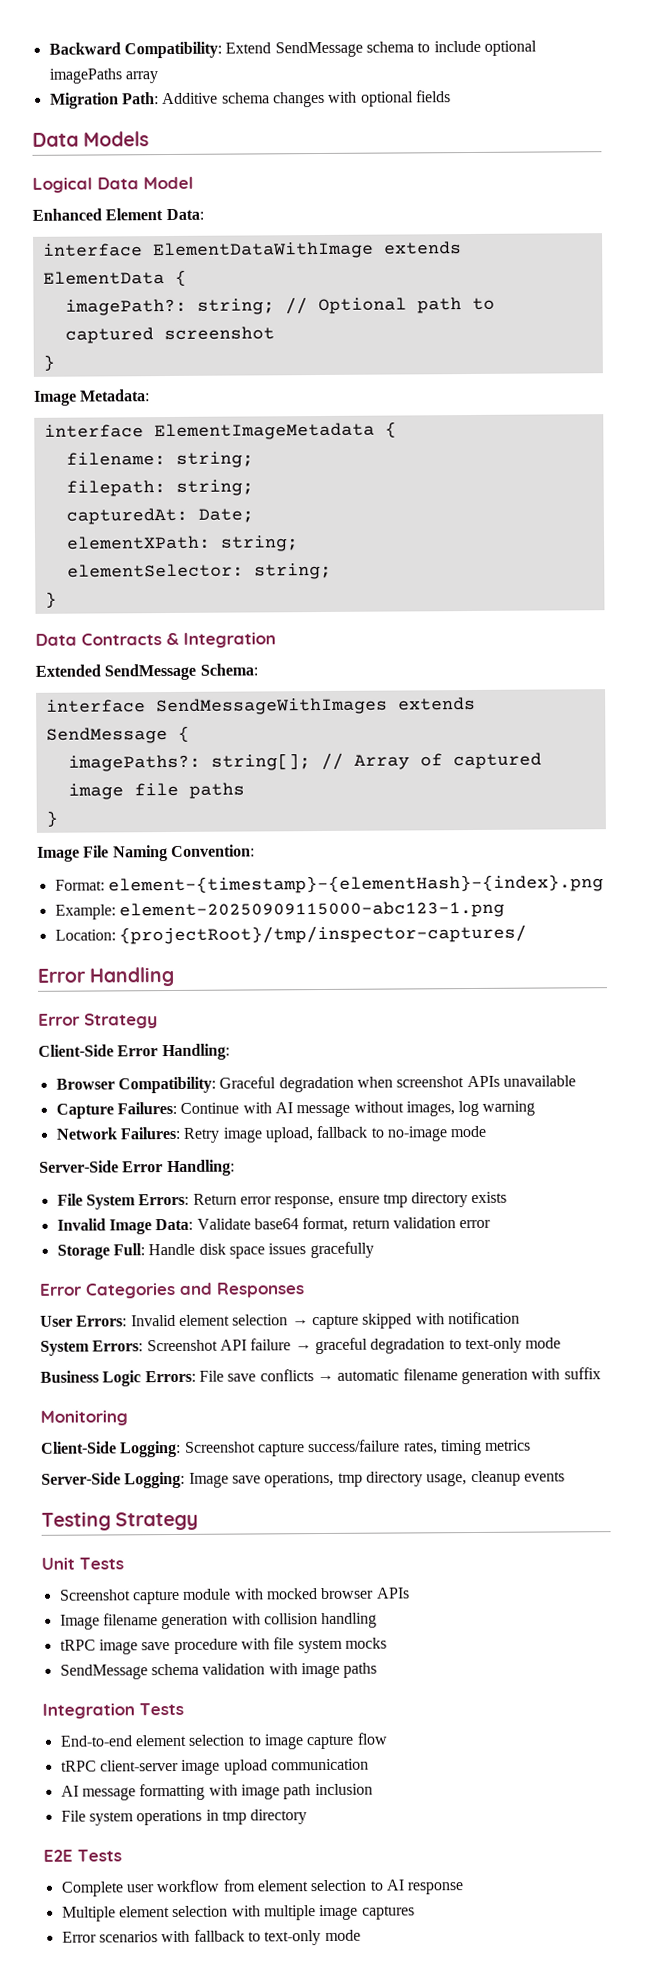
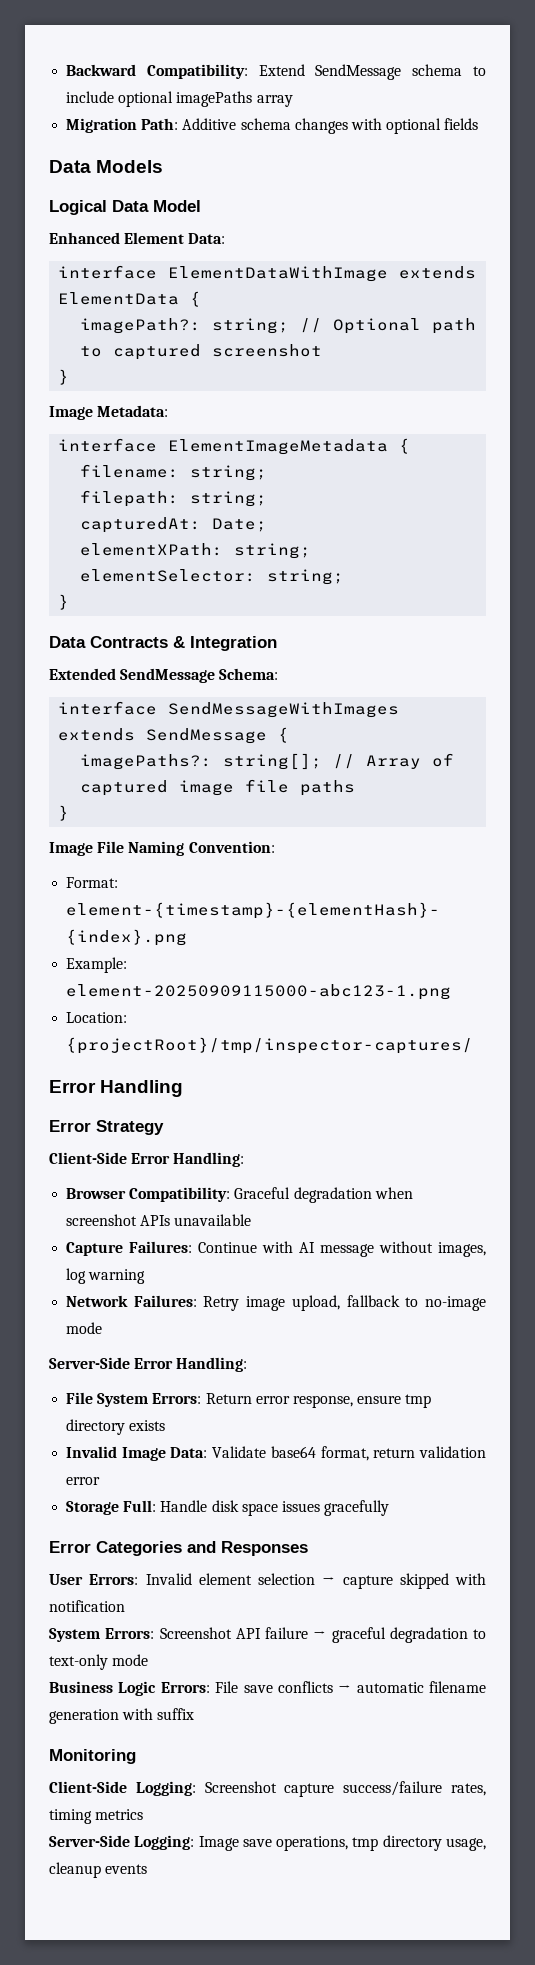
- Testing Strategy
- Unit Tests
- Screenshot capture module with mocked browser APIs
- Image filename generation with collision handling
- tRPC image save procedure with file system mocks
- SendMessage schema validation with image paths
- Integration Tests
- End-to-end element selection to image capture flow
- tRPC client-server image upload communication
- AI message formatting with image path inclusion
- File system operations in tmp directory
- E2E Tests
- Complete user workflow from element selection to AI response
- Multiple element selection with multiple image captures
- Error scenarios with fallback to text-only mode

